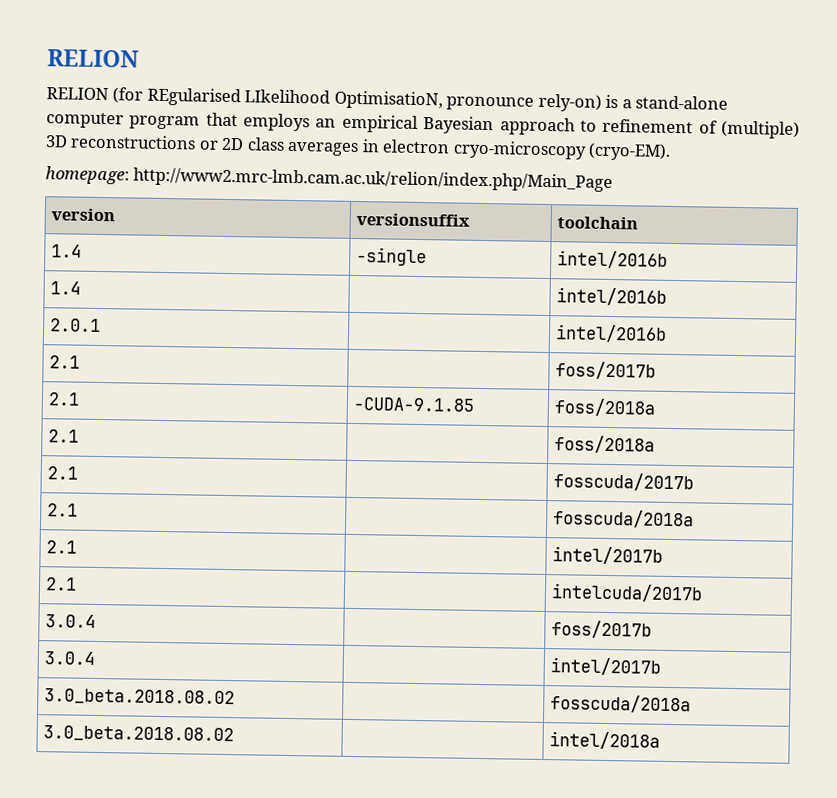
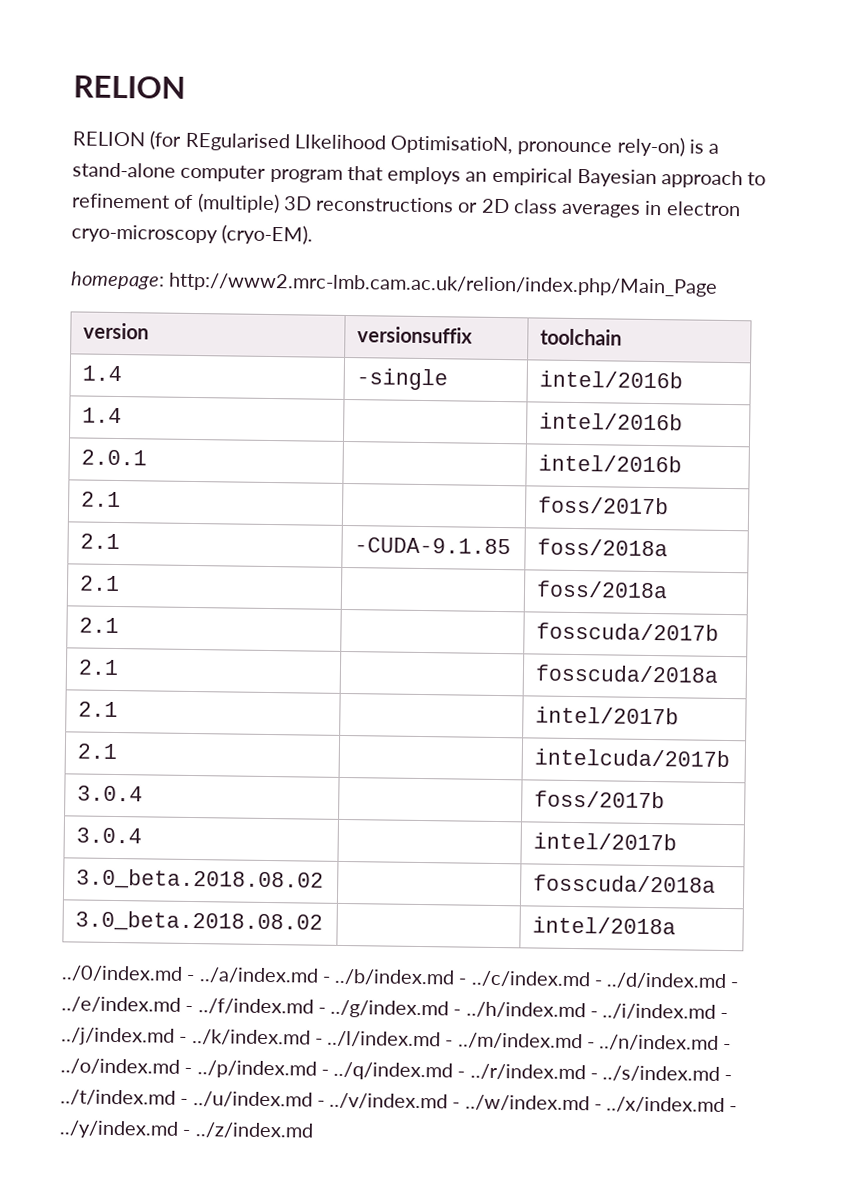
+ ../0/index.md - ../a/index.md - ../b/index.md - ../c/index.md - ../d/index.md - ../e/index.md - ../f/index.md - ../g/index.md - ../h/index.md - ../i/index.md - ../j/index.md - ../k/index.md - ../l/index.md - ../m/index.md - ../n/index.md - ../o/index.md - ../p/index.md - ../q/index.md - ../r/index.md - ../s/index.md - ../t/index.md - ../u/index.md - ../v/index.md - ../w/index.md - ../x/index.md - ../y/index.md - ../z/index.md

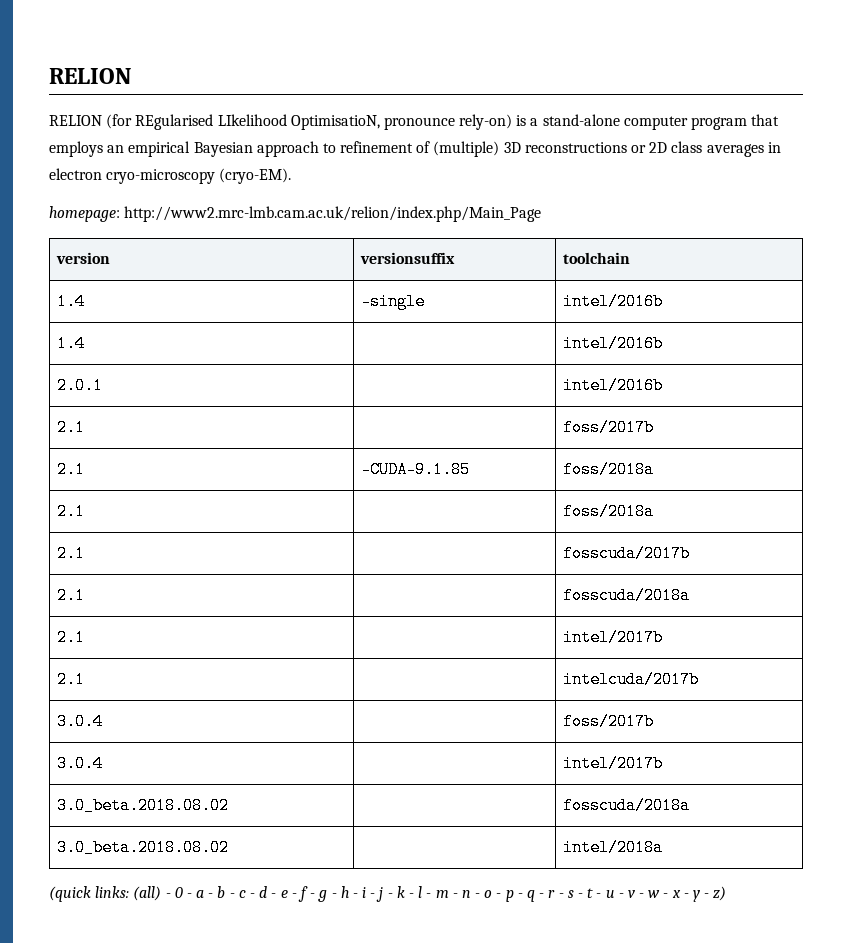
- ../0/index.md - ../a/index.md - ../b/index.md - ../c/index.md - ../d/index.md - ../e/index.md - ../f/index.md - ../g/index.md - ../h/index.md - ../i/index.md - ../j/index.md - ../k/index.md - ../l/index.md - ../m/index.md - ../n/index.md - ../o/index.md - ../p/index.md - ../q/index.md - ../r/index.md - ../s/index.md - ../t/index.md - ../u/index.md - ../v/index.md - ../w/index.md - ../x/index.md - ../y/index.md - ../z/index.md
+ (quick links: (all) - 0 - a - b - c - d - e - f - g - h - i - j - k - l - m - n - o - p - q - r - s - t - u - v - w - x - y - z)

